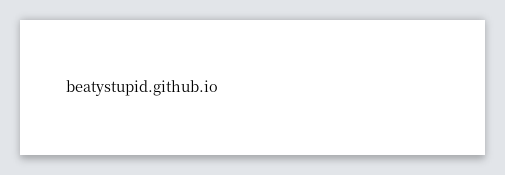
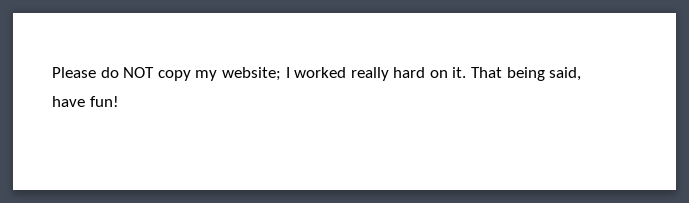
- beatystupid.github.io
+ Please do NOT copy my website; I worked really hard on it. That being said, have fun!

